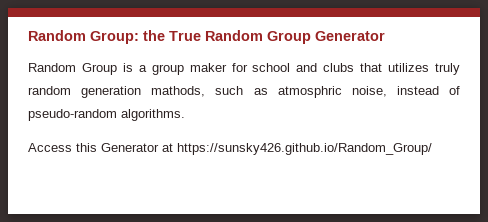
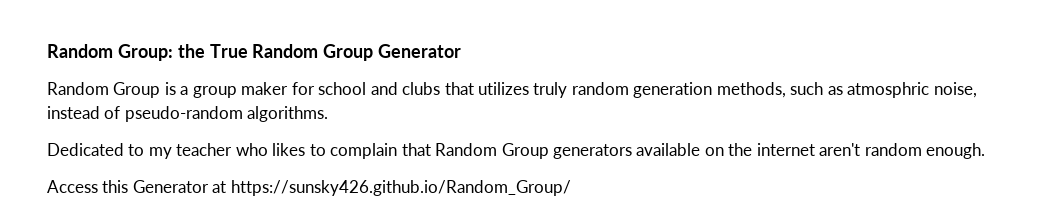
- Random Group is a group maker for school and clubs that utilizes truly random generation mathods, such as atmosphric noise, instead of pseudo-random algorithms.
+ Random Group is a group maker for school and clubs that utilizes truly random generation methods, such as atmosphric noise, instead of pseudo-random algorithms.
+ Dedicated to my teacher who likes to complain that Random Group generators available on the internet aren't random enough.

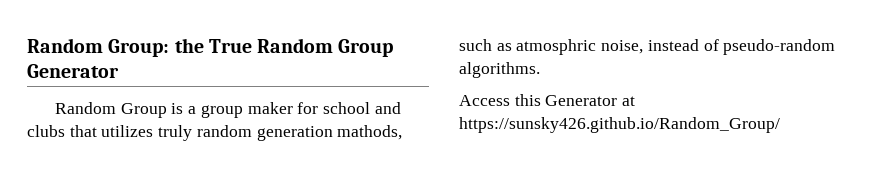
- Random Group is a group maker for school and clubs that utilizes truly random generation methods, such as atmosphric noise, instead of pseudo-random algorithms.
+ Random Group is a group maker for school and clubs that utilizes truly random generation mathods, such as atmosphric noise, instead of pseudo-random algorithms.
- Dedicated to my teacher who likes to complain that Random Group generators available on the internet aren't random enough.

